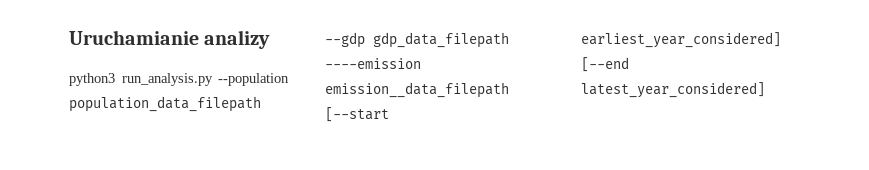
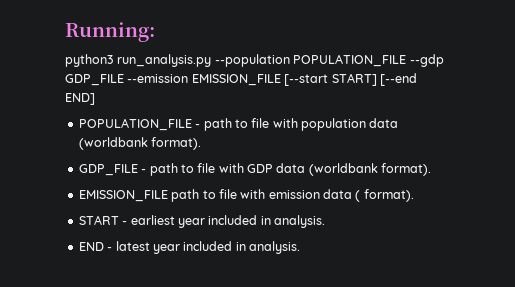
- Uruchamianie analizy
+ Running:
- python3 run_analysis.py --population population_data_filepath --gdp gdp_data_filepath ----emission emission__data_filepath [--start earliest_year_considered] [--end latest_year_considered]
+ python3 run_analysis.py --population POPULATION_FILE --gdp GDP_FILE --emission EMISSION_FILE [--start START] [--end END]
+ POPULATION_FILE - path to file with population data (worldbank format).
+ GDP_FILE - path to file with GDP data (worldbank format).
+ EMISSION_FILE path to file with emission data ( format).
+ START - earliest year included in analysis.
+ END - latest year included in analysis.

